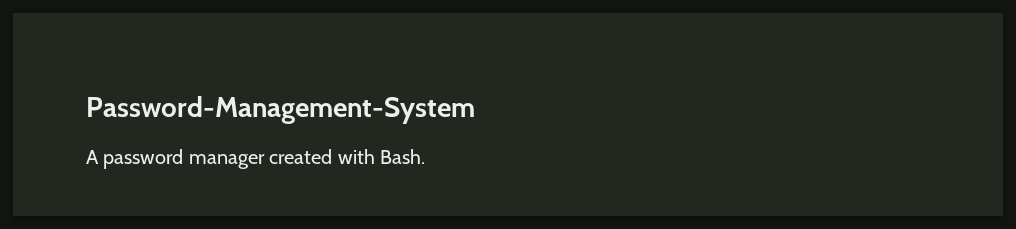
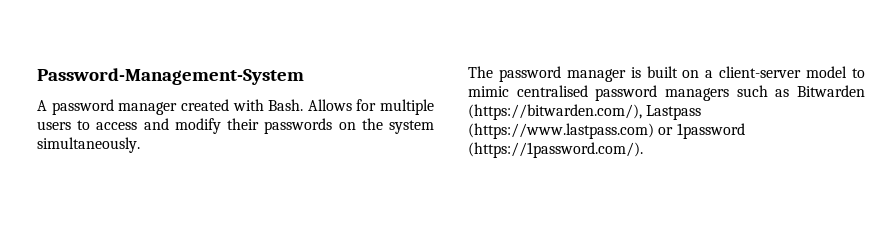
+ Allows for multiple users to access and modify their passwords on the system simultaneously.
+ The password manager is built on a client-server model to mimic centralised password managers such as Bitwarden (https://bitwarden.com/), Lastpass (https://www.lastpass.com) or 1password (https://1password.com/).

